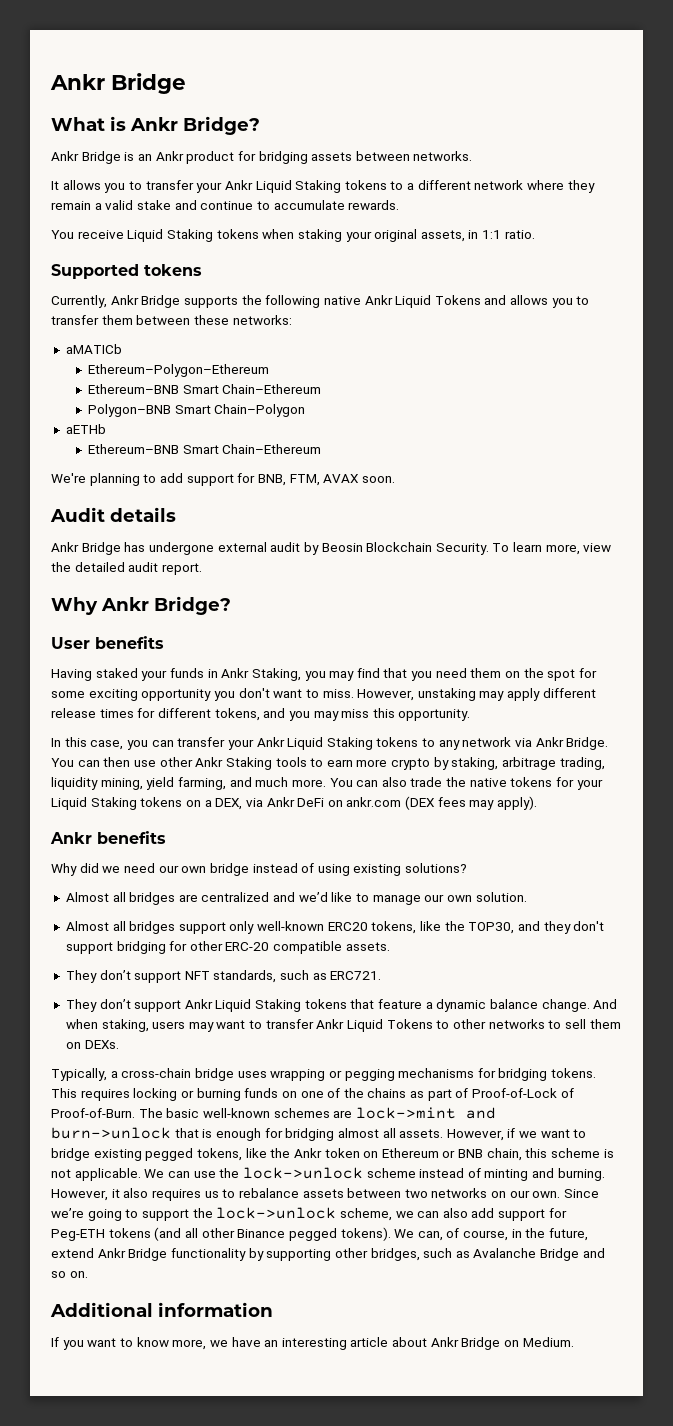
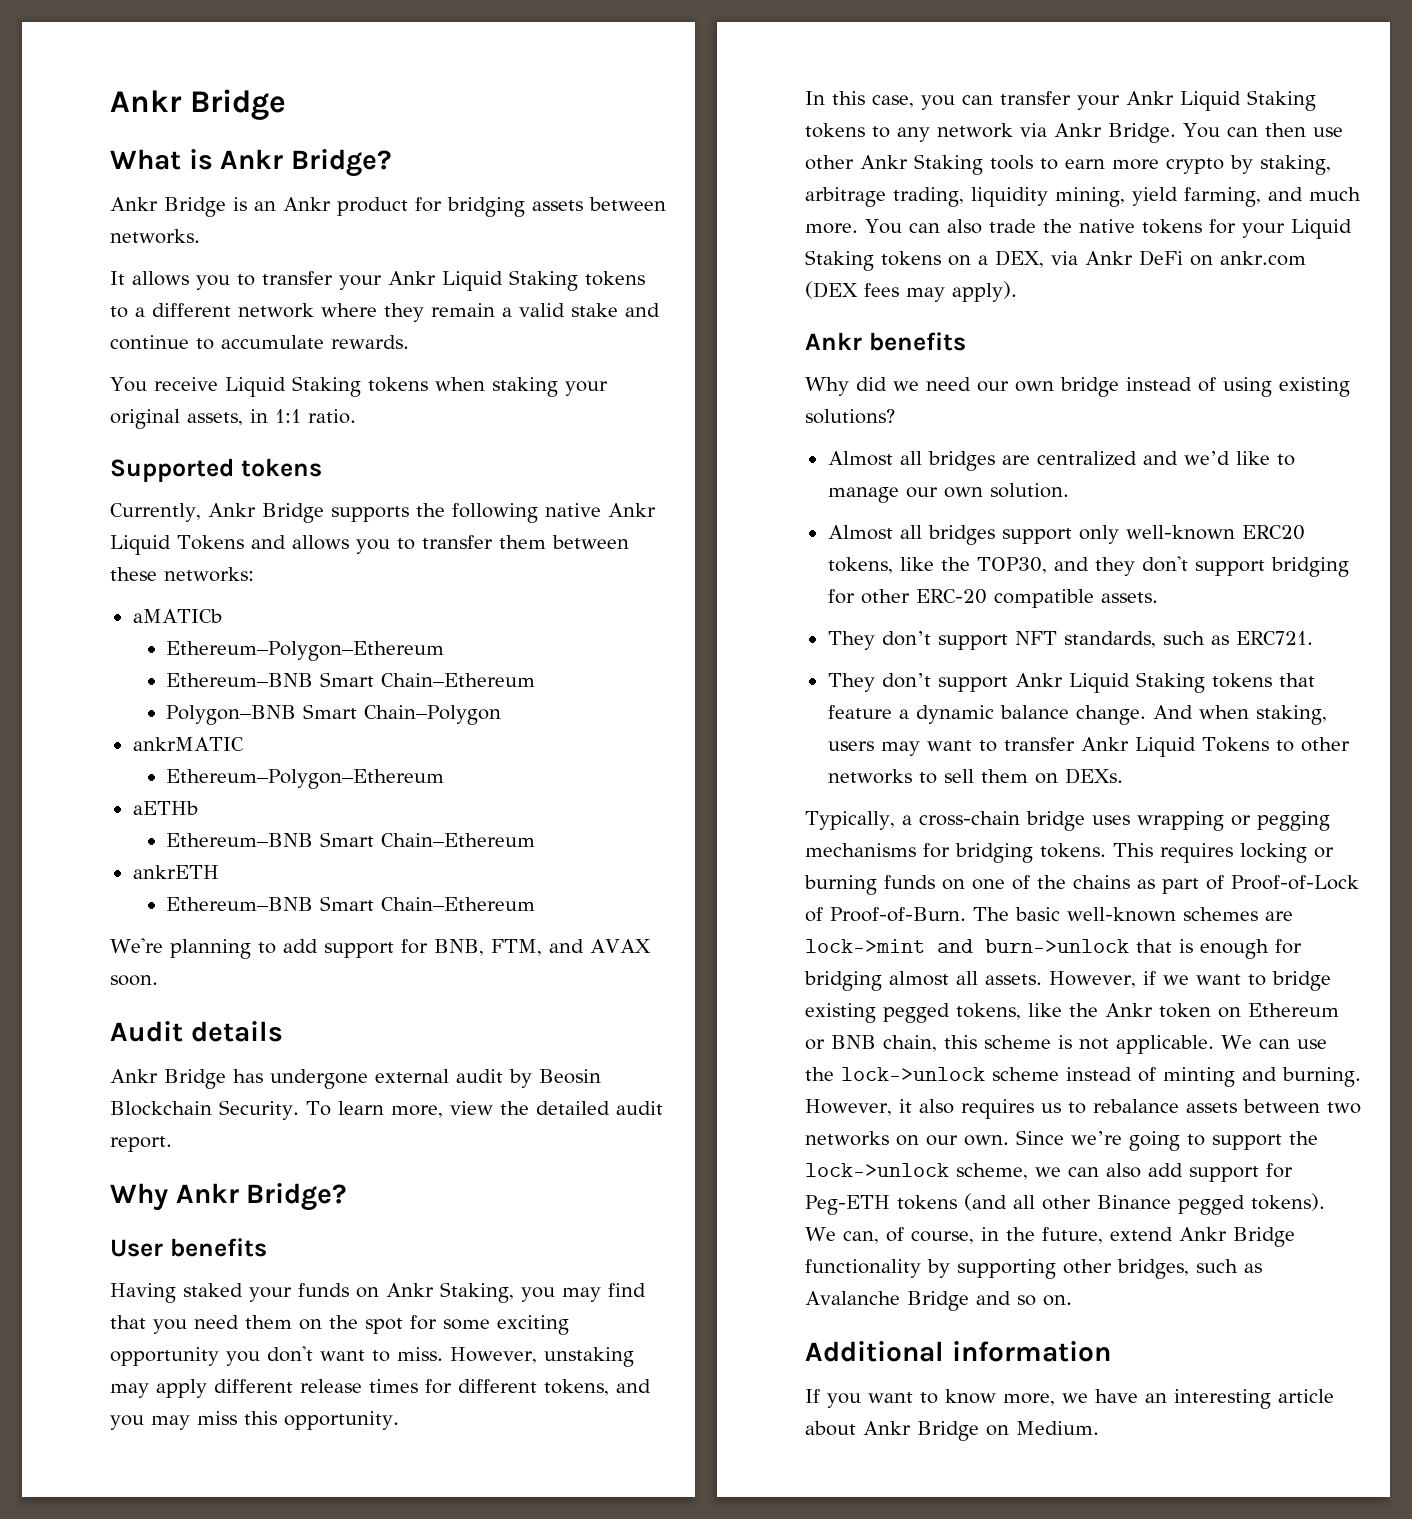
+ ankrMATIC
+ Ethereum–Polygon–Ethereum
+ ankrETH
+ Ethereum–BNB Smart Chain–Ethereum
- We're planning to add support for BNB, FTM, AVAX soon.
+ We're planning to add support for BNB, FTM, and AVAX soon.
- Having staked your funds in Ankr Staking, you may find that you need them on the spot for some exciting opportunity you don't want to miss.
+ Having staked your funds on Ankr Staking, you may find that you need them on the spot for some exciting opportunity you don't want to miss.

